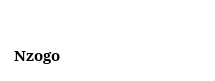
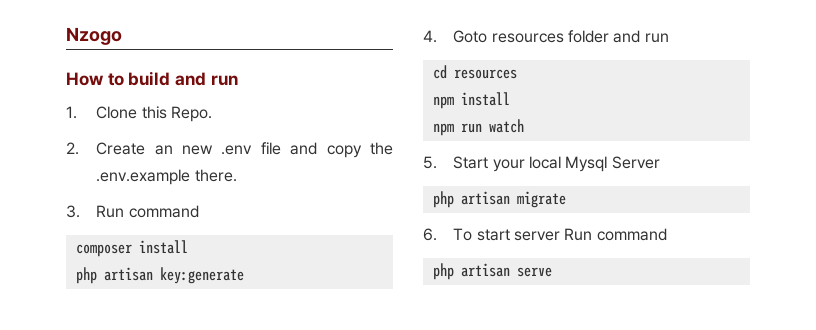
+ How to build and run
+ 1. Clone this Repo.
+ 2. Create an new .env file and copy the .env.example there.
+ 3. Run command
+ composer install
+ php artisan key:generate
+ 4. Goto resources folder and run
+ cd resources
+ npm install
+ npm run watch
+ 5. Start your local Mysql Server
+ php artisan migrate
+ 6. To start server Run command
+ php artisan serve

